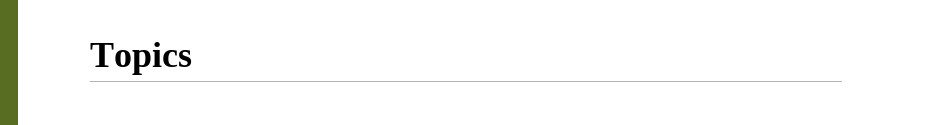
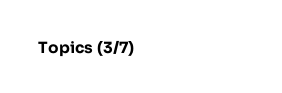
- Topics
+ Topics (3/7)

